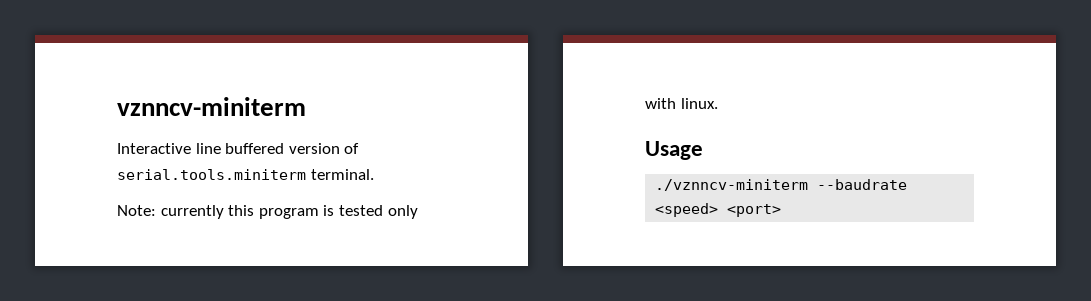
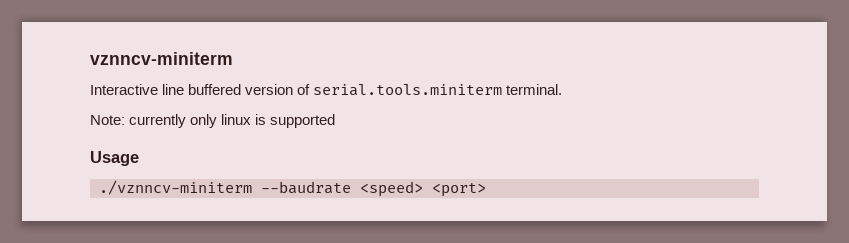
- Note: currently this program is tested only with linux.
+ Note: currently only linux is supported

